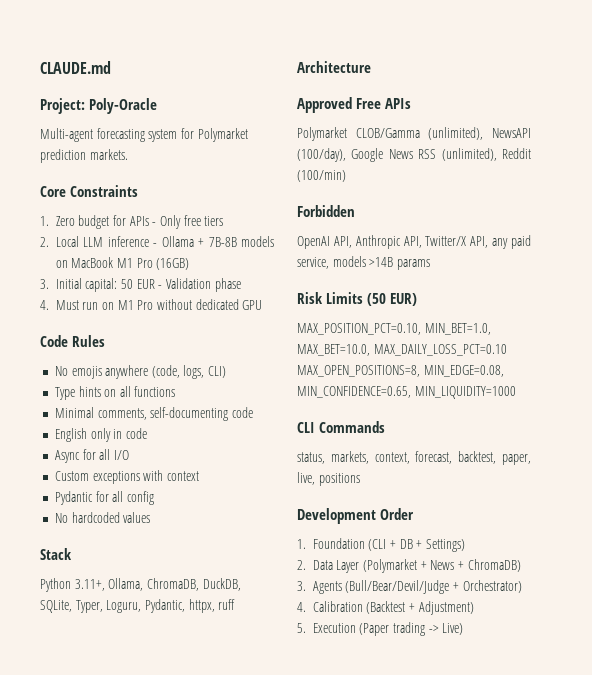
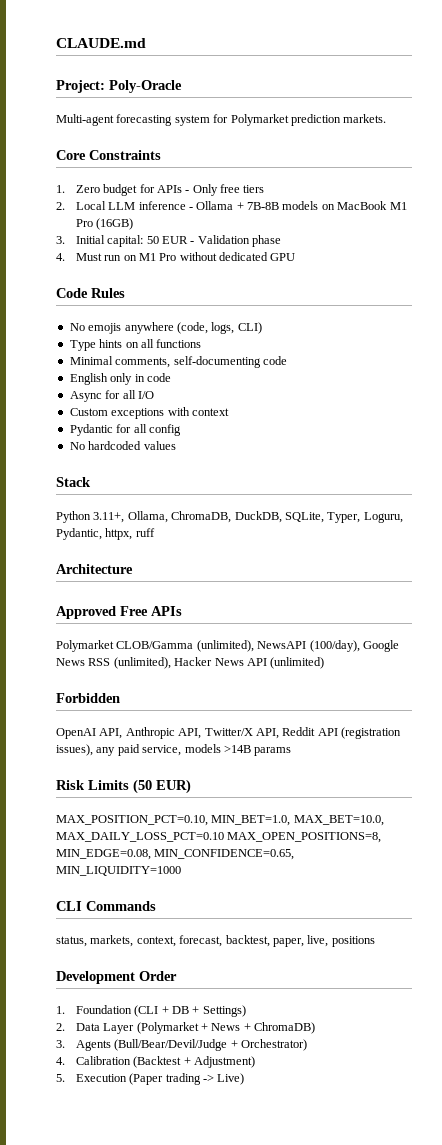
- Polymarket CLOB/Gamma (unlimited), NewsAPI (100/day), Google News RSS (unlimited), Reddit (100/min)
+ Polymarket CLOB/Gamma (unlimited), NewsAPI (100/day), Google News RSS (unlimited), Hacker News API (unlimited)
- OpenAI API, Anthropic API, Twitter/X API, any paid service, models >14B params
+ OpenAI API, Anthropic API, Twitter/X API, Reddit API (registration issues), any paid service, models >14B params

